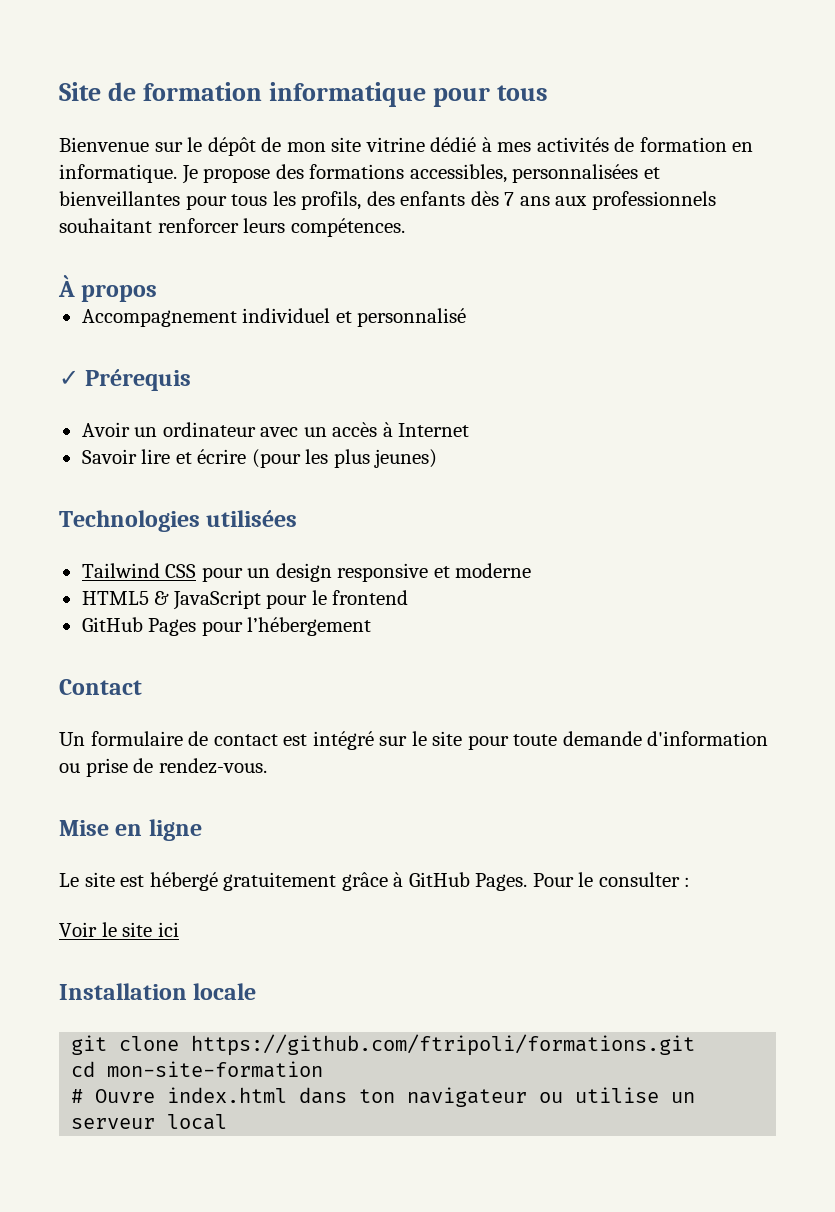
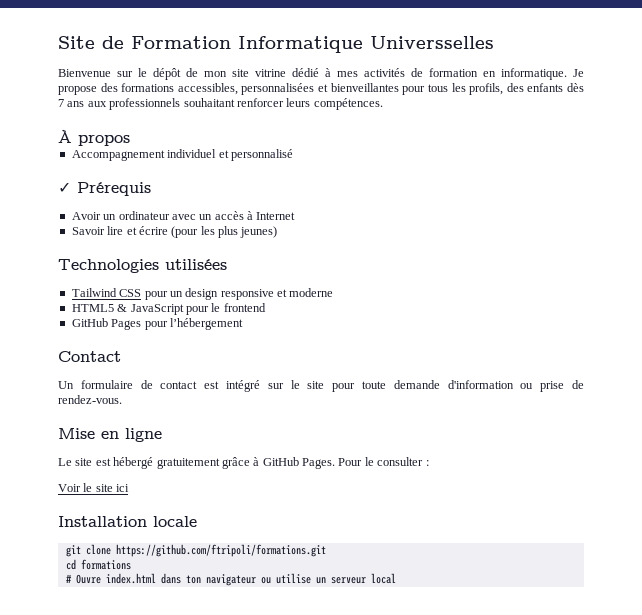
- Site de formation informatique pour tous
+ Site de Formation Informatique Universselles
- cd mon-site-formation
+ cd formations

